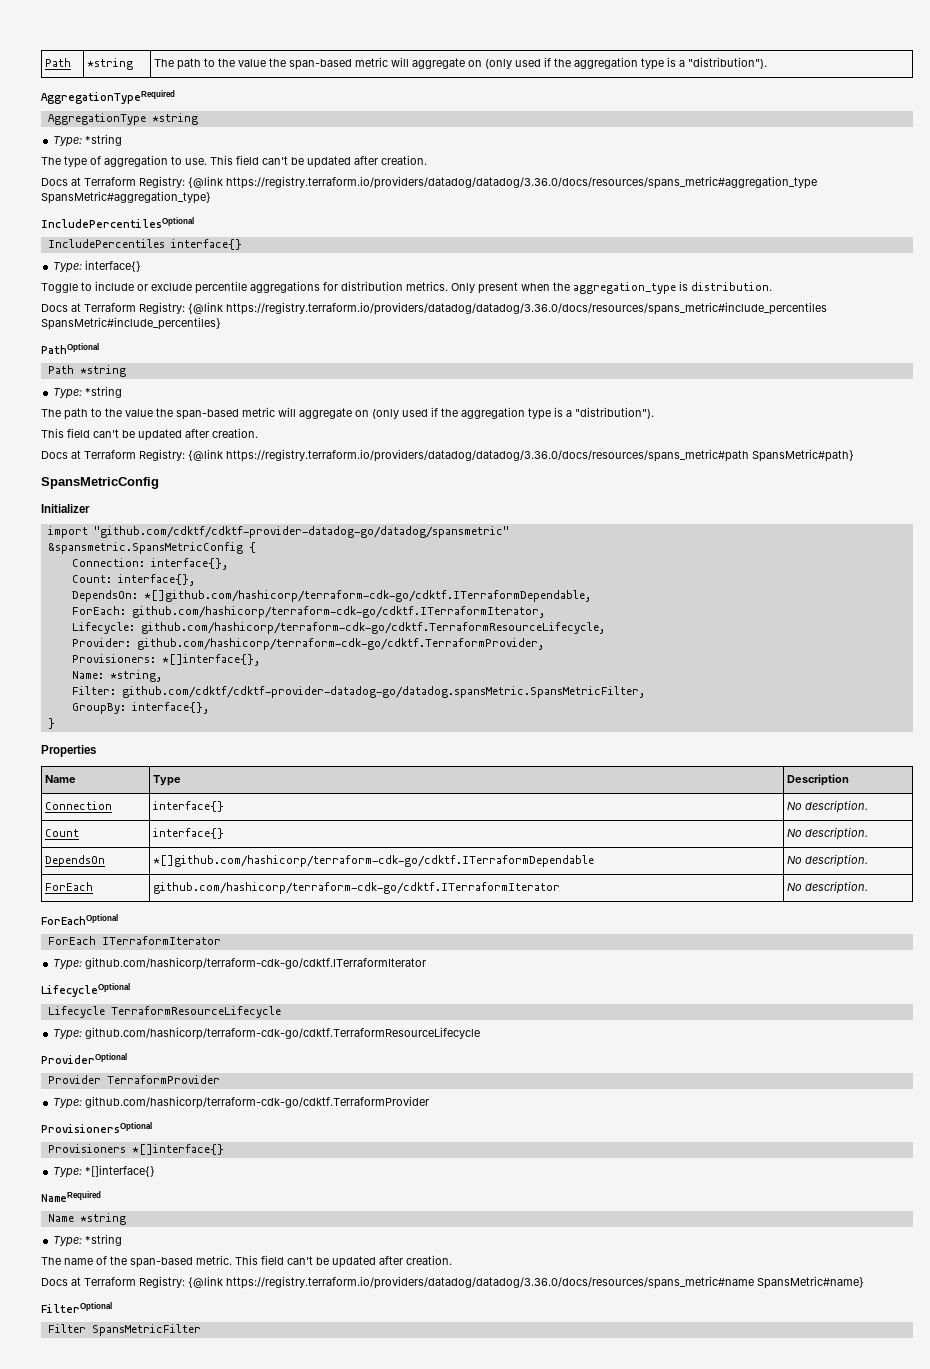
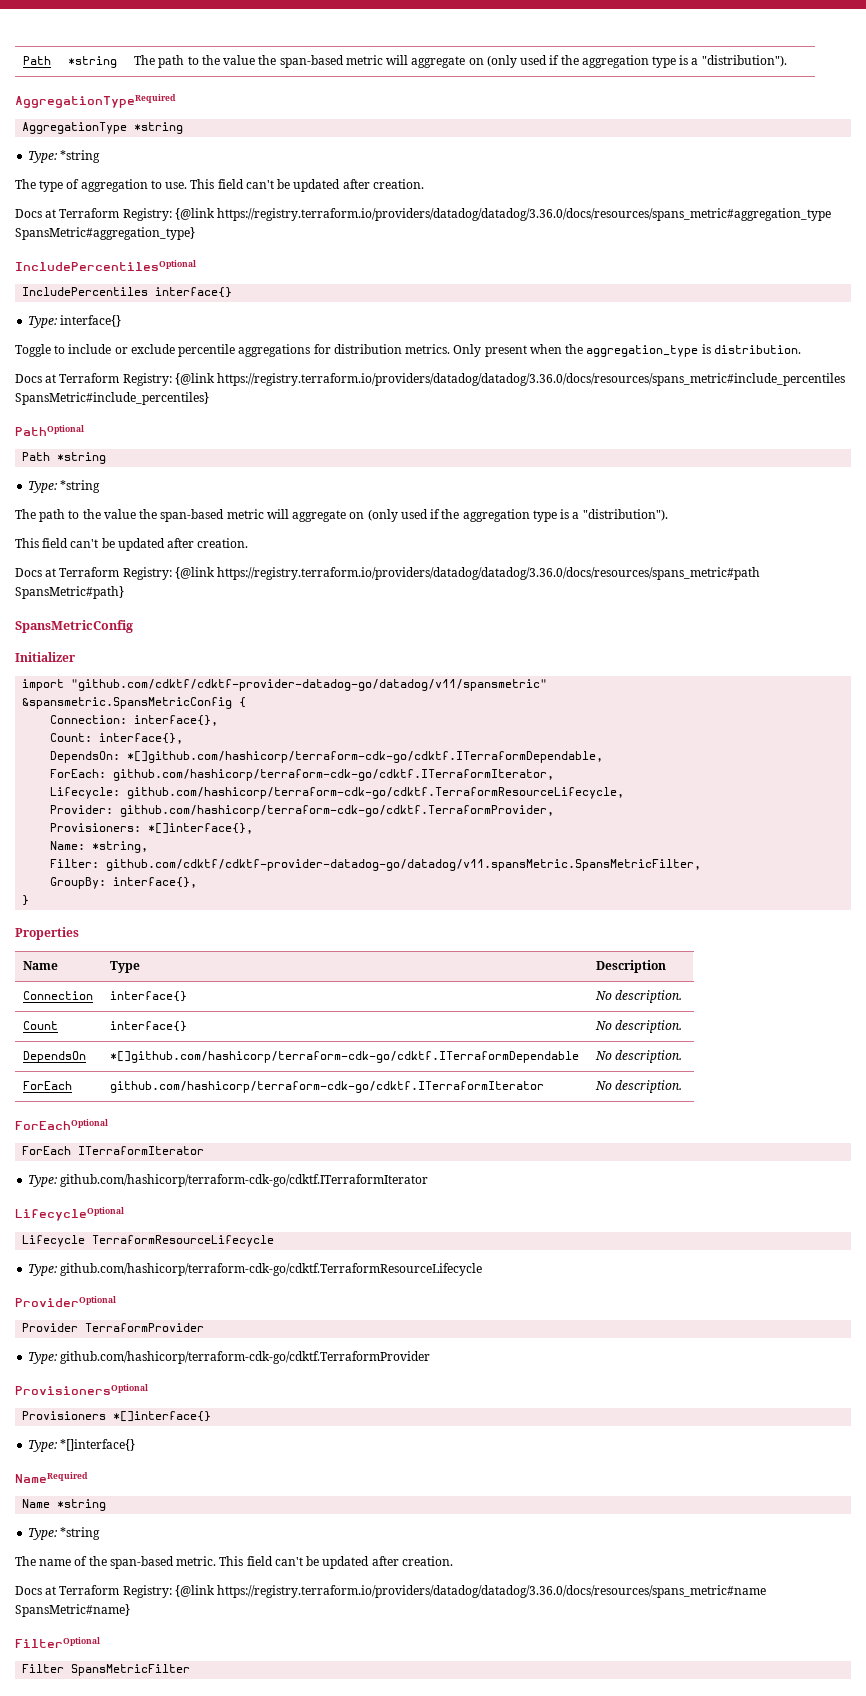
- import "github.com/cdktf/cdktf-provider-datadog-go/datadog/spansmetric"
+ import "github.com/cdktf/cdktf-provider-datadog-go/datadog/v11/spansmetric"
- Filter: github.com/cdktf/cdktf-provider-datadog-go/datadog.spansMetric.SpansMetricFilter,
+ Filter: github.com/cdktf/cdktf-provider-datadog-go/datadog/v11.spansMetric.SpansMetricFilter,

